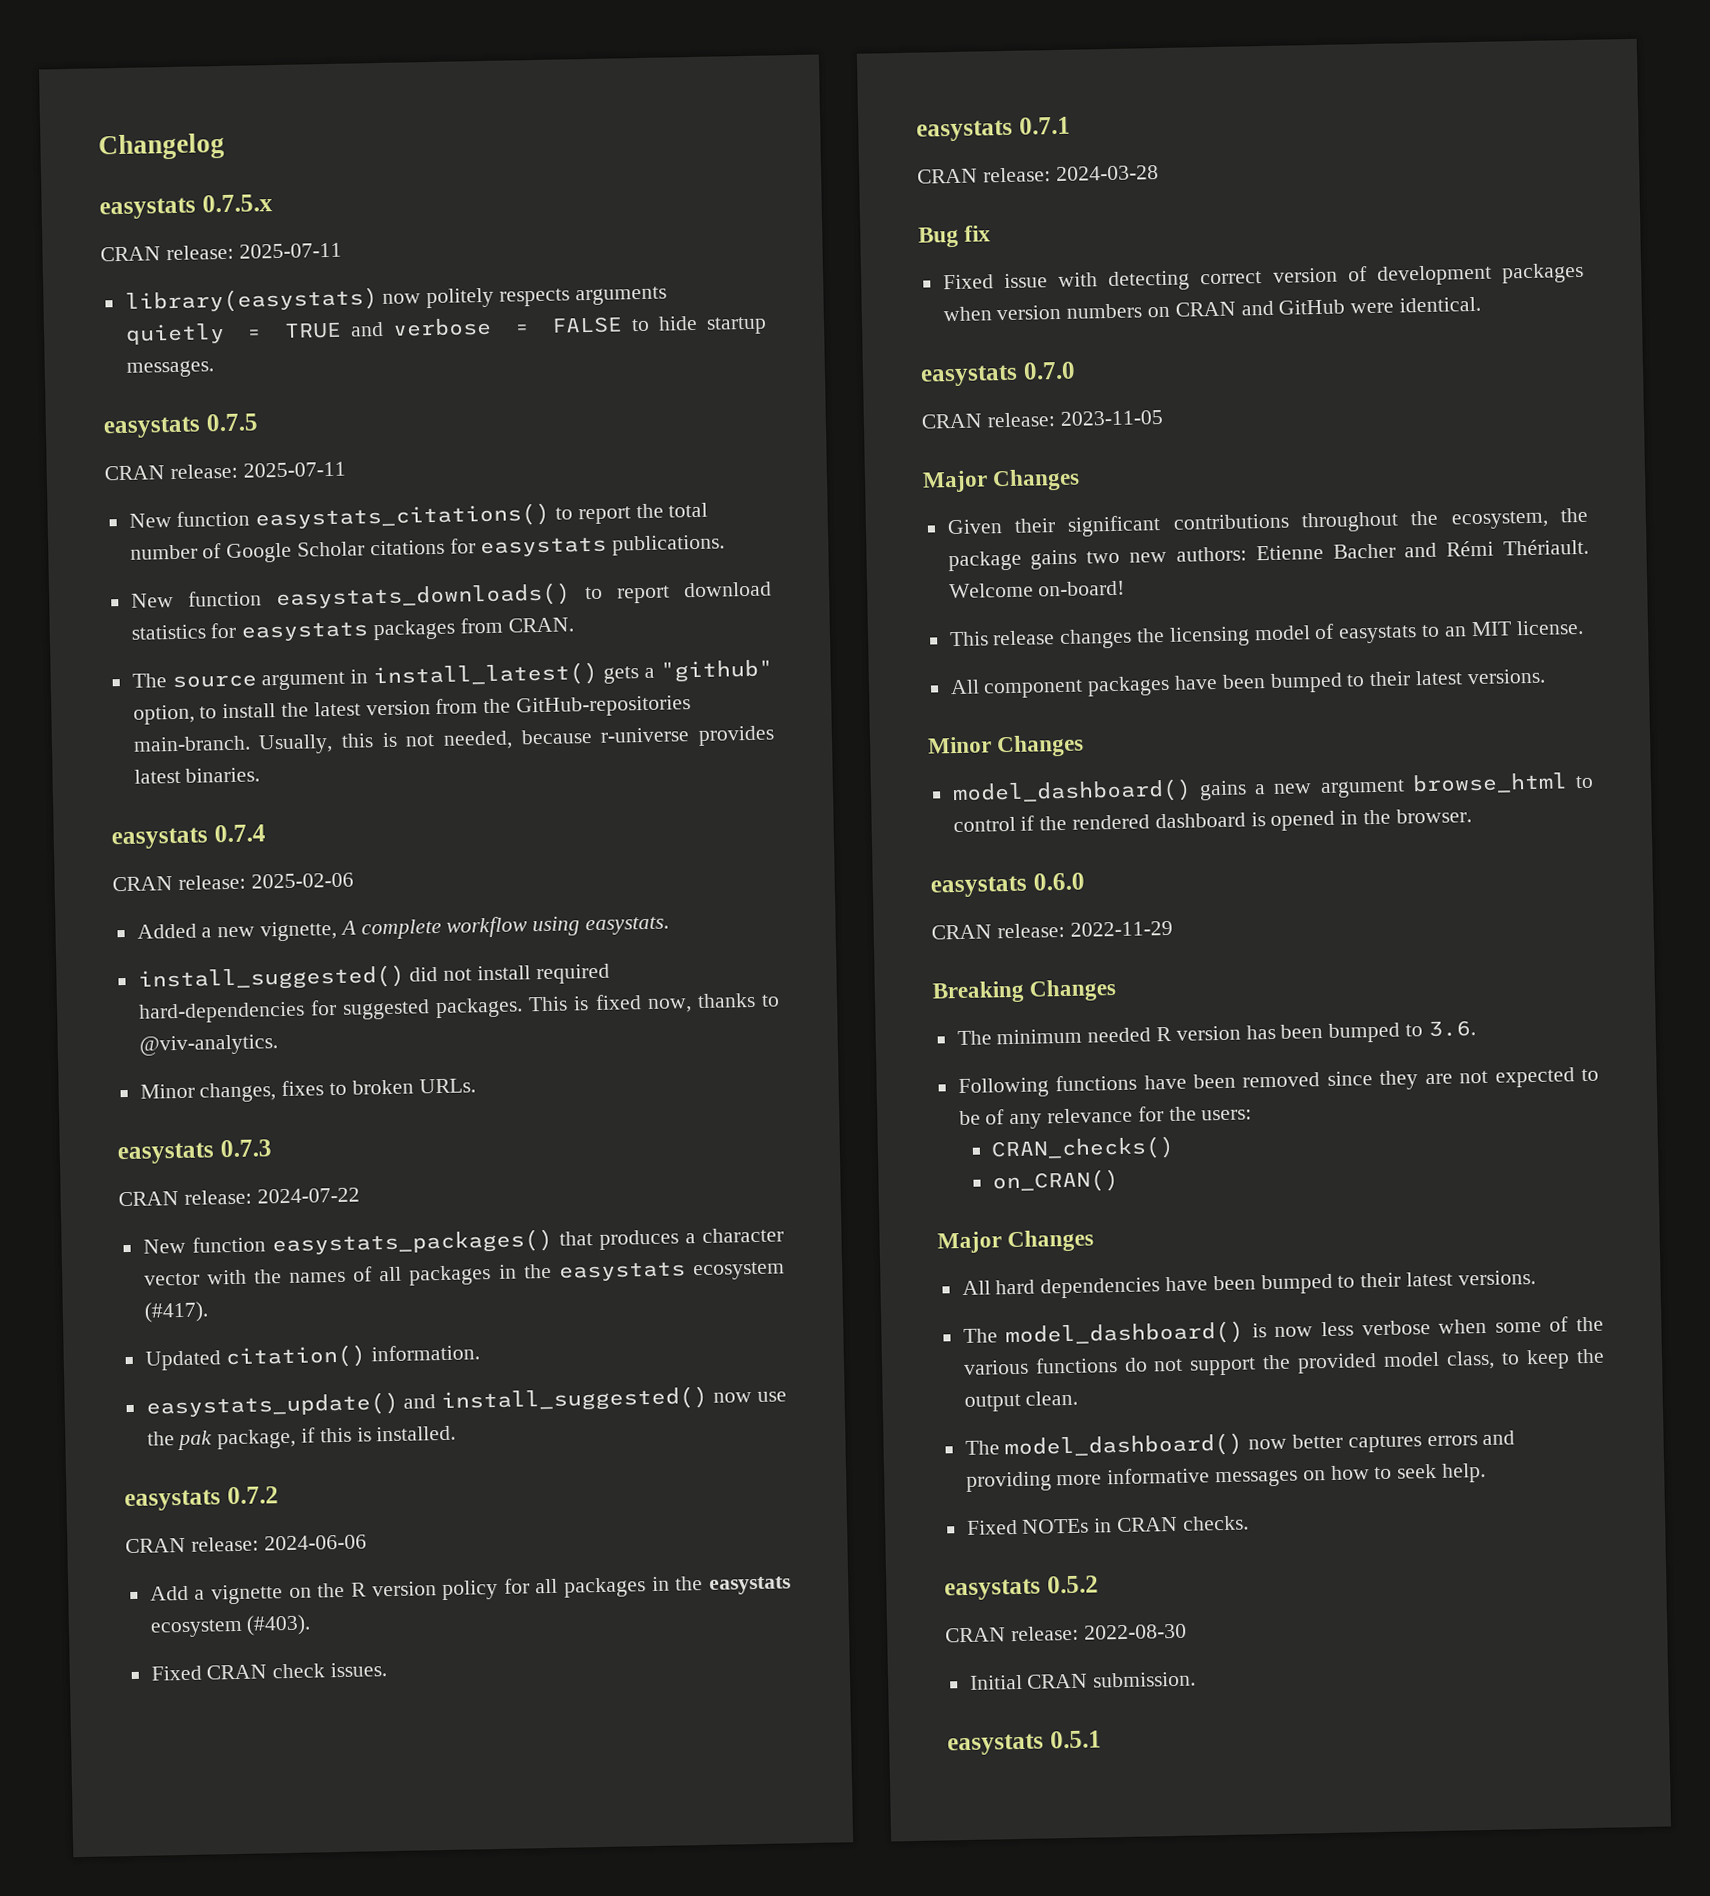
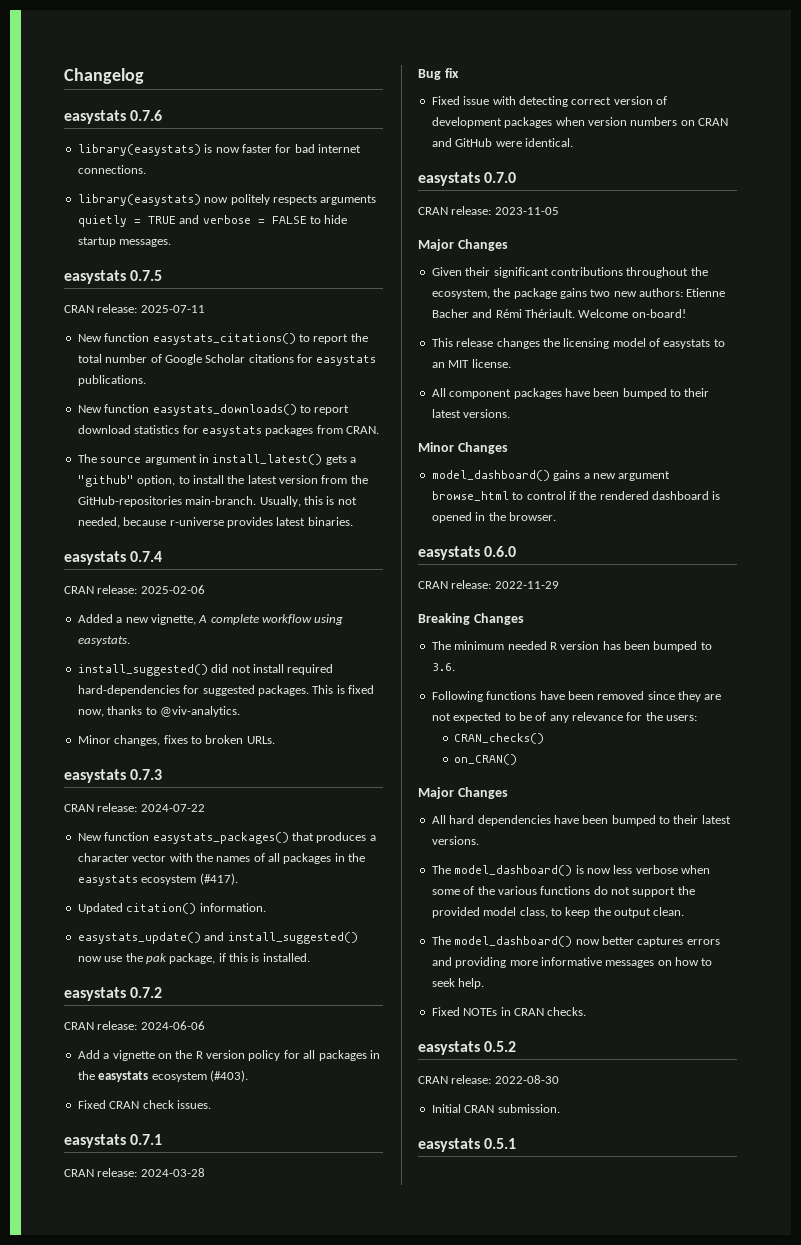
- easystats 0.7.5.x
- CRAN release: 2025-07-11
+ easystats 0.7.6
+ library(easystats) is now faster for bad internet connections.

